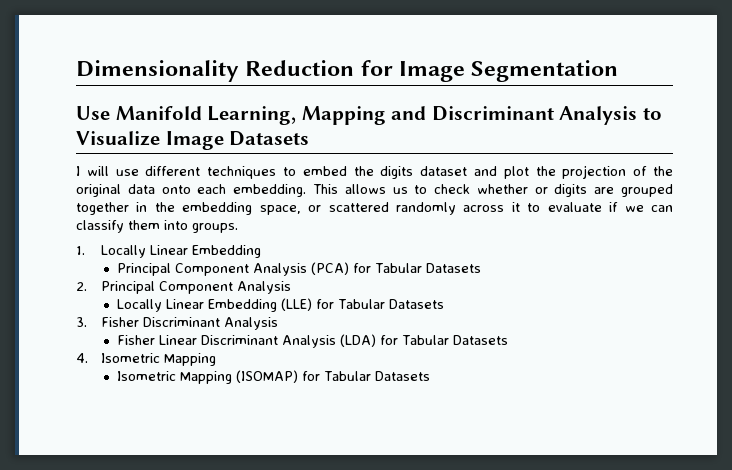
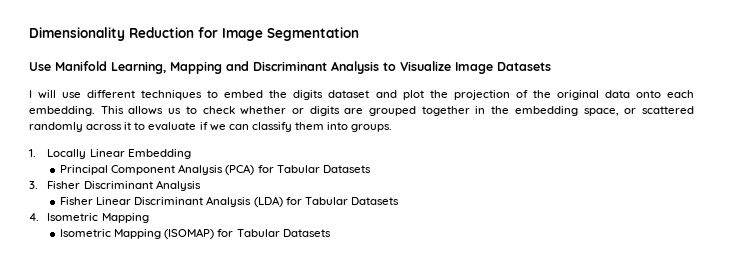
- 2. Principal Component Analysis
- Locally Linear Embedding (LLE) for Tabular Datasets

